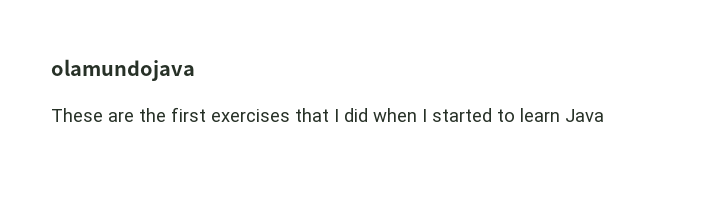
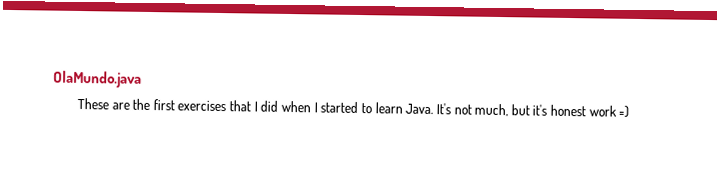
- olamundojava
+ OlaMundo.java
- These are the first exercises that I did when I started to learn Java
+ These are the first exercises that I did when I started to learn Java. It's not much, but it's honest work =)

